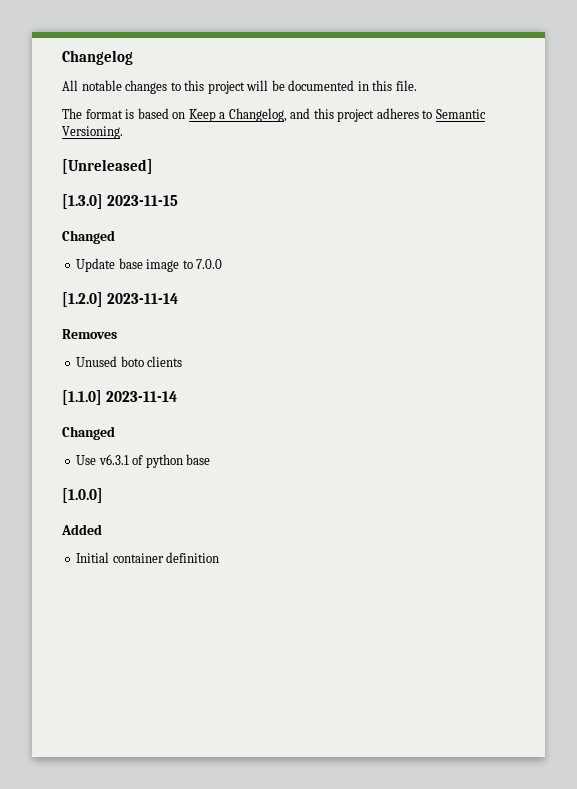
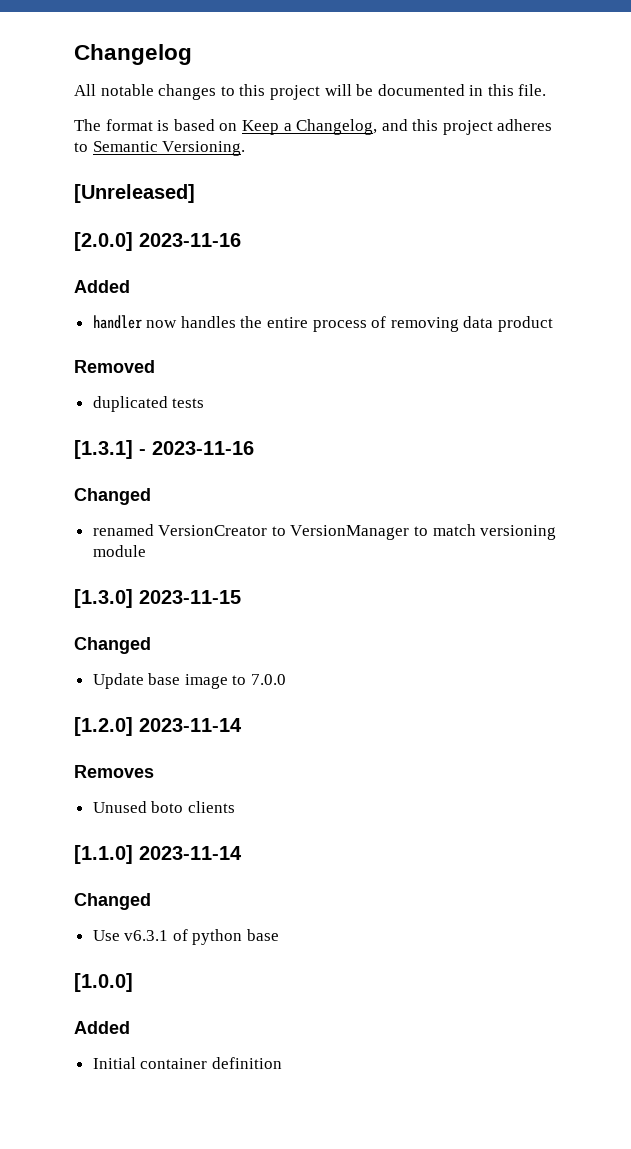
+ [2.0.0] 2023-11-16
+ Added
+ handler now handles the entire process of removing data product
+ Removed
+ duplicated tests
+ [1.3.1] - 2023-11-16
+ Changed
+ renamed VersionCreator to VersionManager to match versioning module

